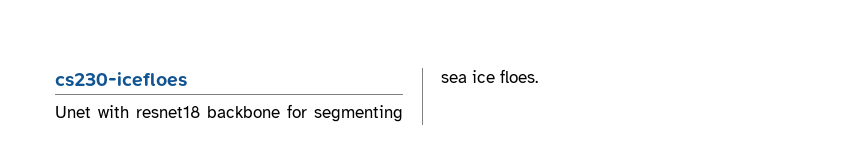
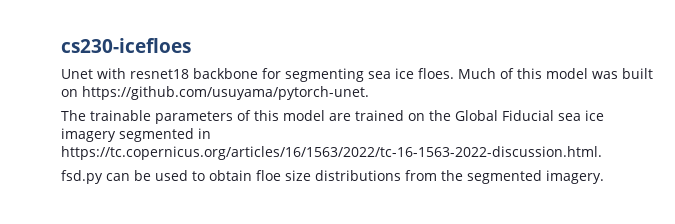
+ Much of this model was built on https://github.com/usuyama/pytorch-unet.
+ The trainable parameters of this model are trained on the Global Fiducial sea ice imagery segmented in https://tc.copernicus.org/articles/16/1563/2022/tc-16-1563-2022-discussion.html.
+ fsd.py can be used to obtain floe size distributions from the segmented imagery.

